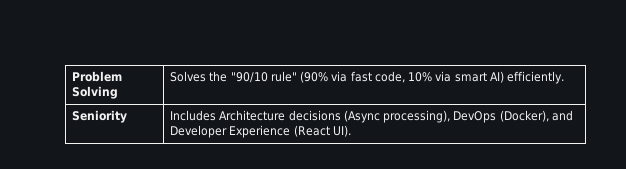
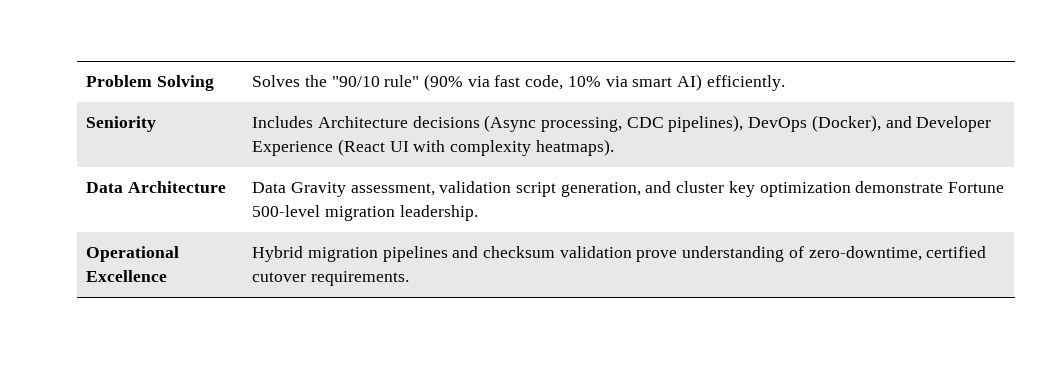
- Seniority | Includes Architecture decisions (Async processing), DevOps (Docker), and Developer Experience (React UI).
+ Seniority | Includes Architecture decisions (Async processing, CDC pipelines), DevOps (Docker), and Developer Experience (React UI with complexity heatmaps).
+ Data Architecture | Data Gravity assessment, validation script generation, and cluster key optimization demonstrate Fortune 500-level migration leadership.
+ Operational Excellence | Hybrid migration pipelines and checksum validation prove understanding of zero-downtime, certified cutover requirements.

